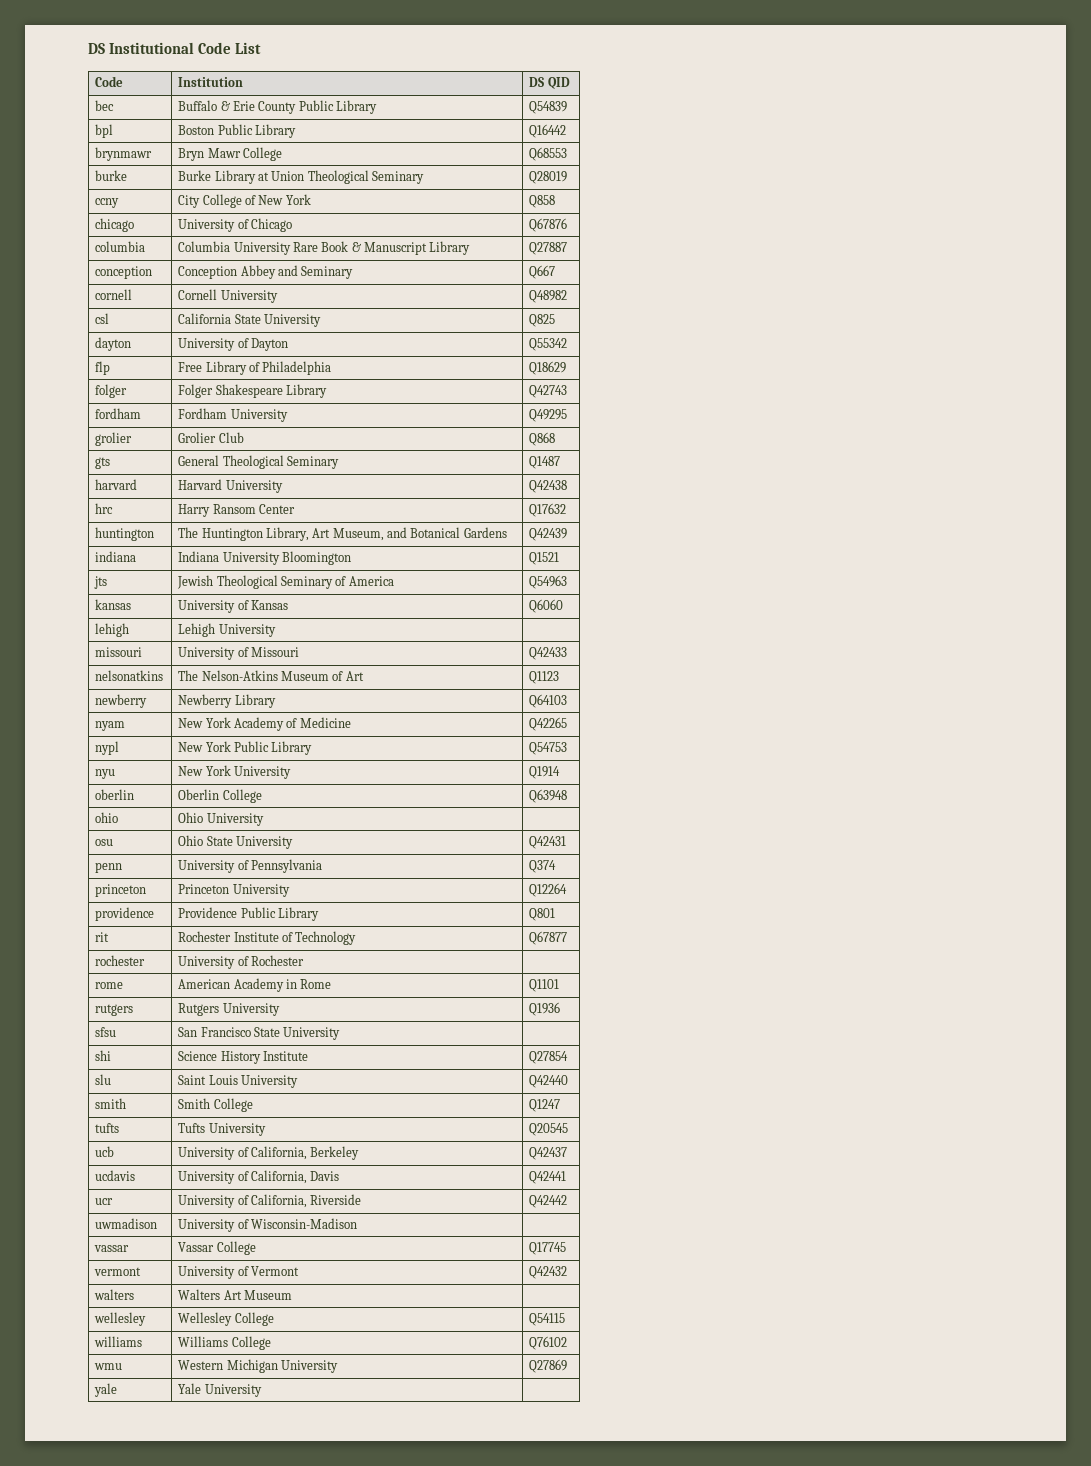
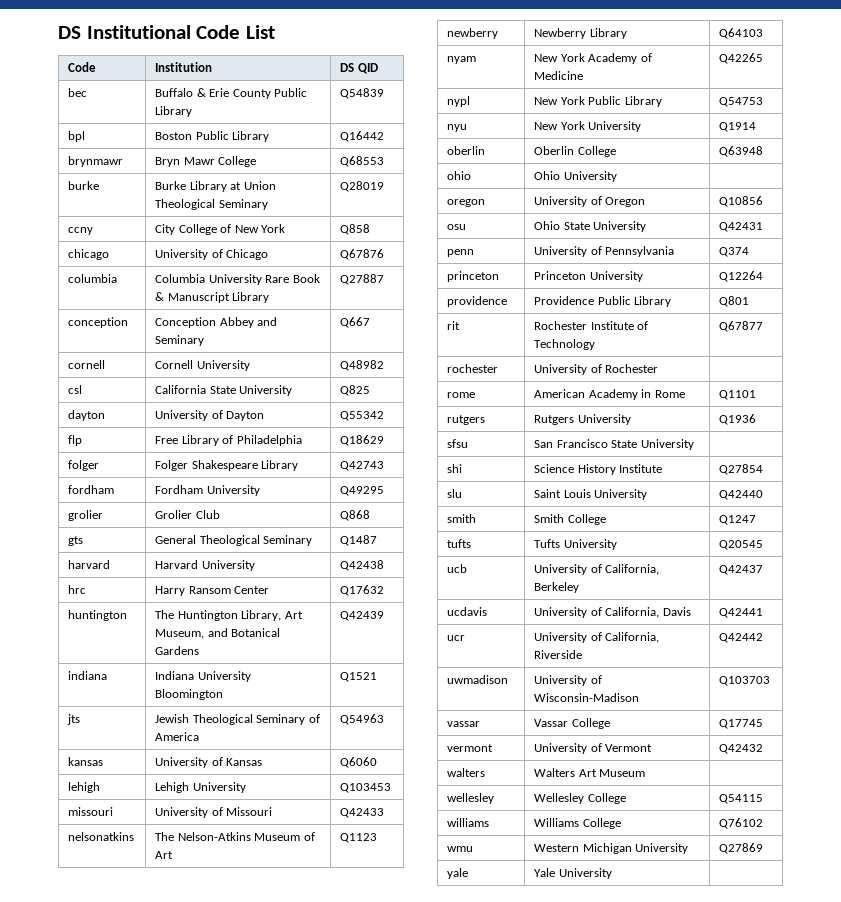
- lehigh | Lehigh University |
+ lehigh | Lehigh University | Q103453
+ oregon | University of Oregon | Q10856
- uwmadison | University of Wisconsin-Madison |
+ uwmadison | University of Wisconsin-Madison | Q103703

